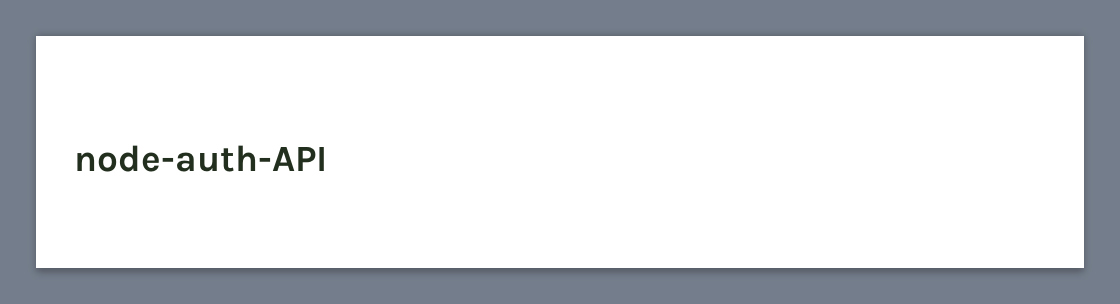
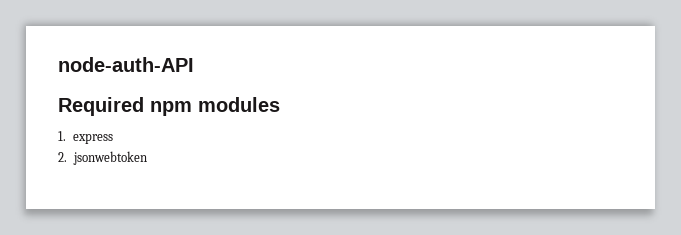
+ Required npm modules
+ 1. express
+ 2. jsonwebtoken

